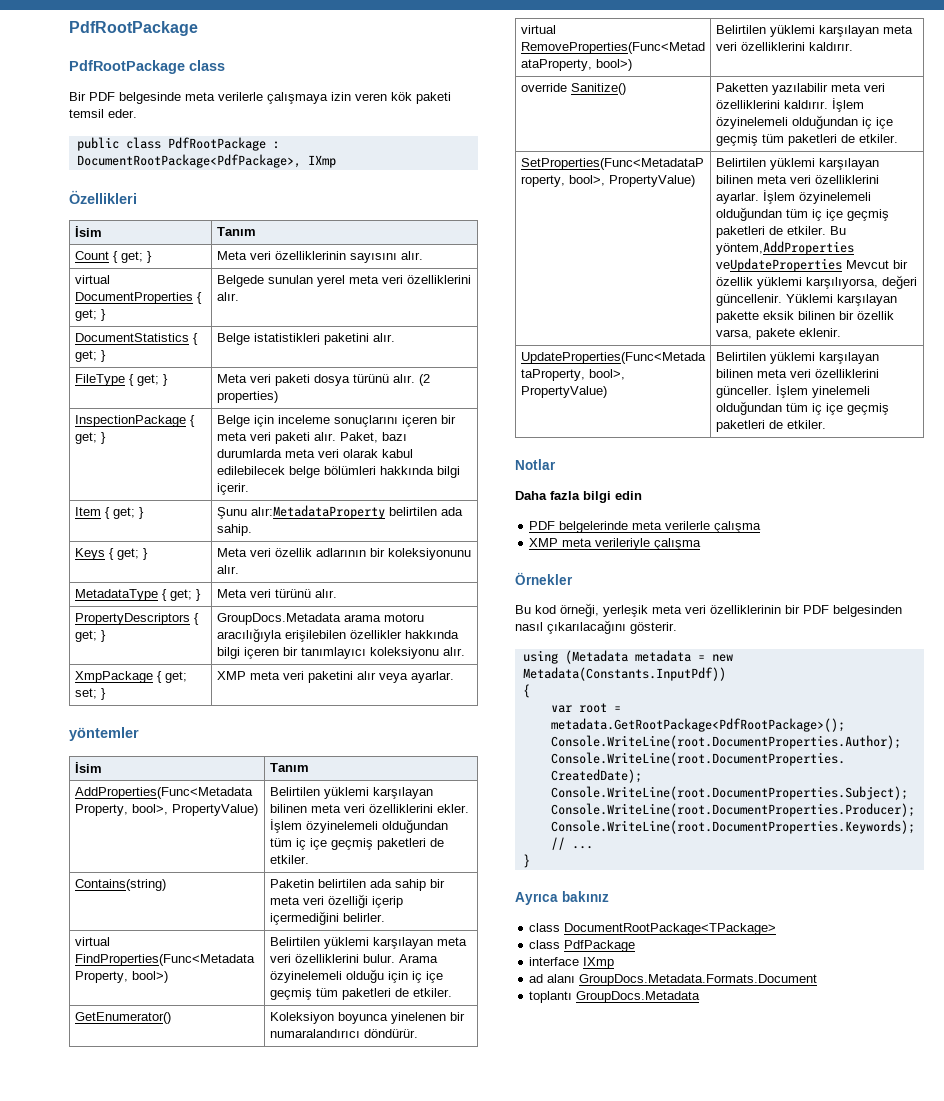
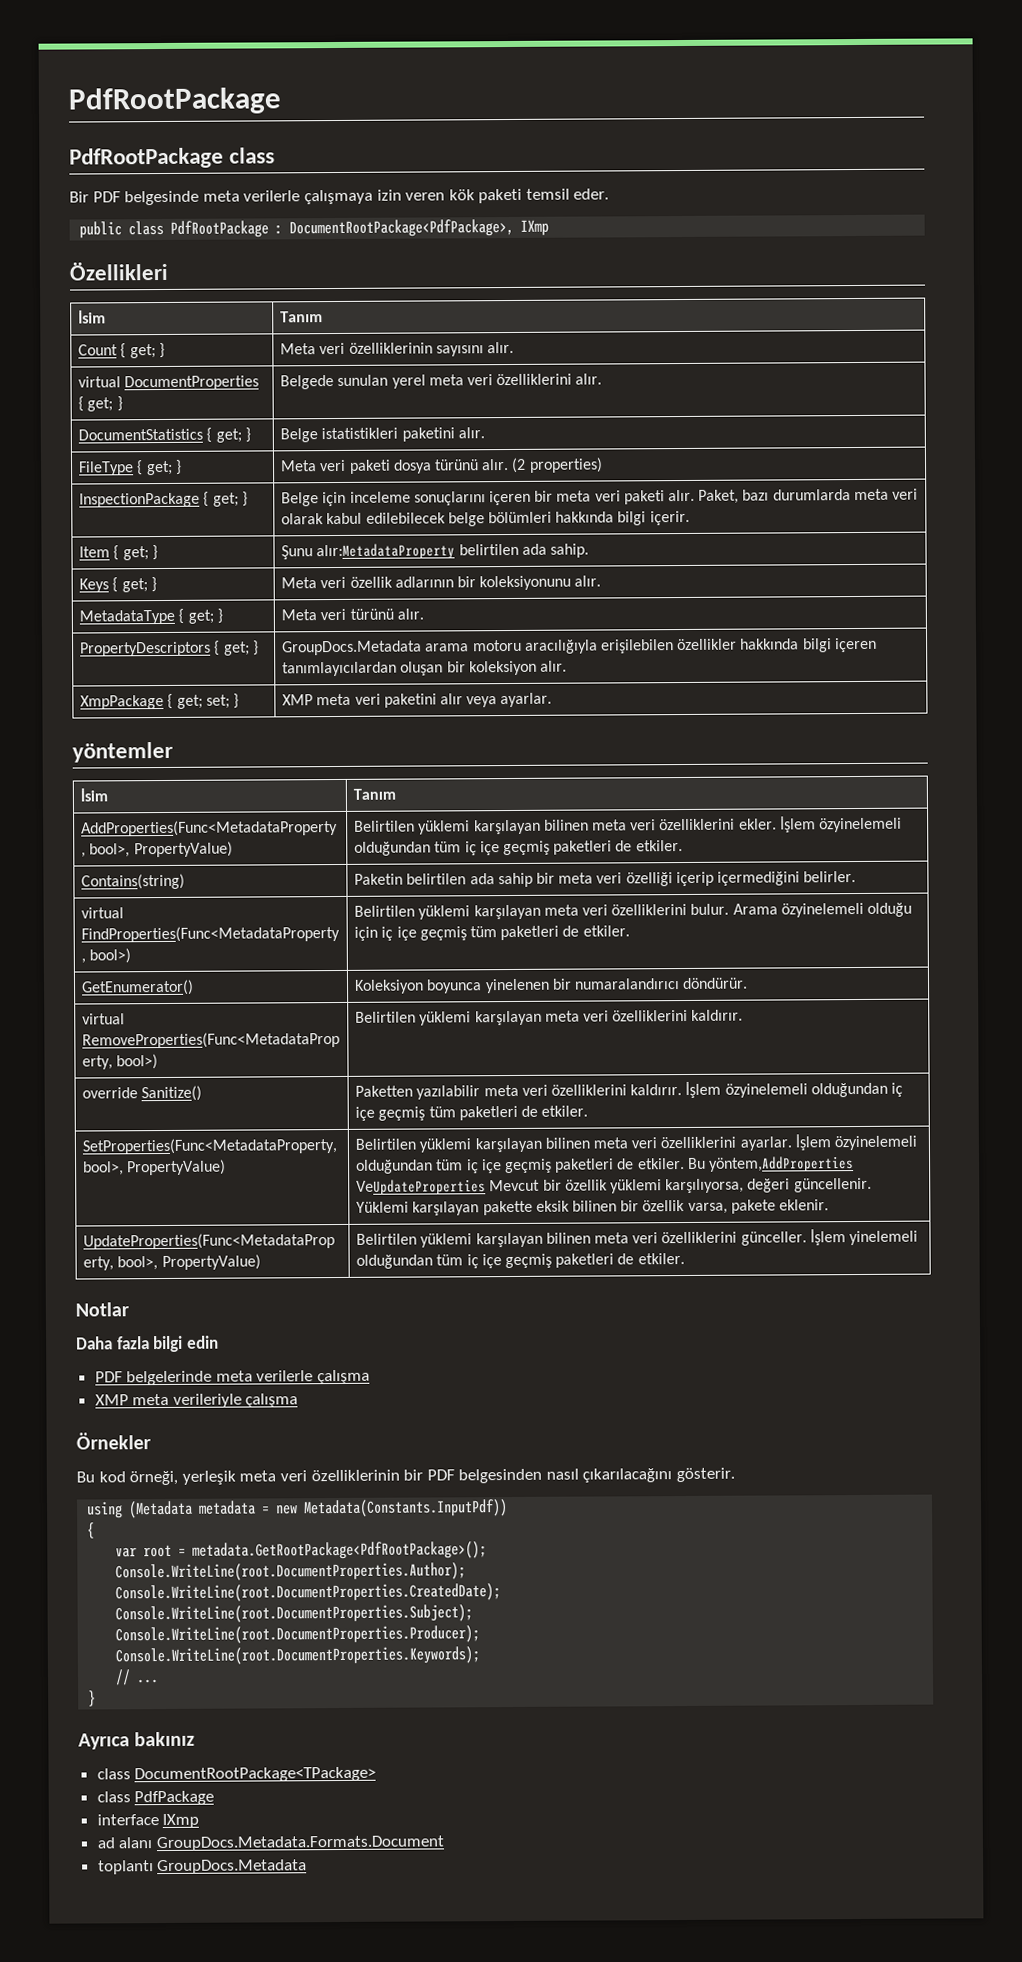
- PropertyDescriptors { get; } | GroupDocs.Metadata arama motoru aracılığıyla erişilebilen özellikler hakkında bilgi içeren bir tanımlayıcı koleksiyonu alır.
+ PropertyDescriptors { get; } | GroupDocs.Metadata arama motoru aracılığıyla erişilebilen özellikler hakkında bilgi içeren tanımlayıcılardan oluşan bir koleksiyon alır.
- Bu yöntem,AddProperties veUpdateProperties Mevcut bir özellik yüklemi karşılıyorsa, değeri güncellenir.
+ Bu yöntem,AddProperties VeUpdateProperties Mevcut bir özellik yüklemi karşılıyorsa, değeri güncellenir.

